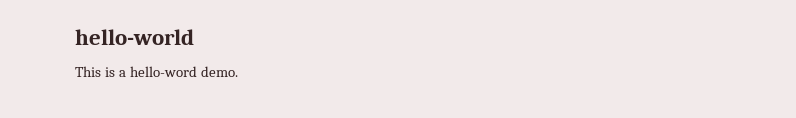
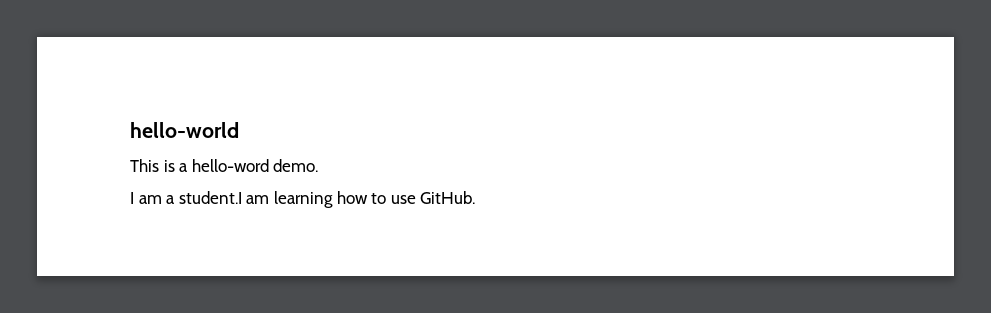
+ I am a student.I am learning how to use GitHub.

